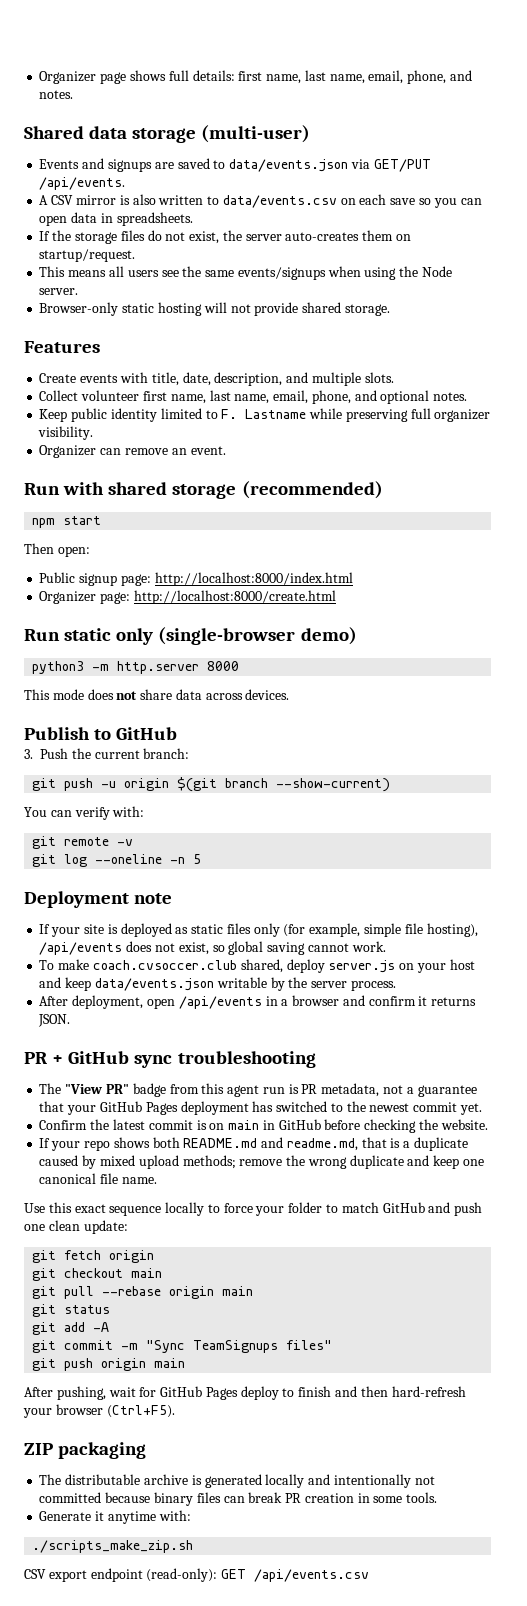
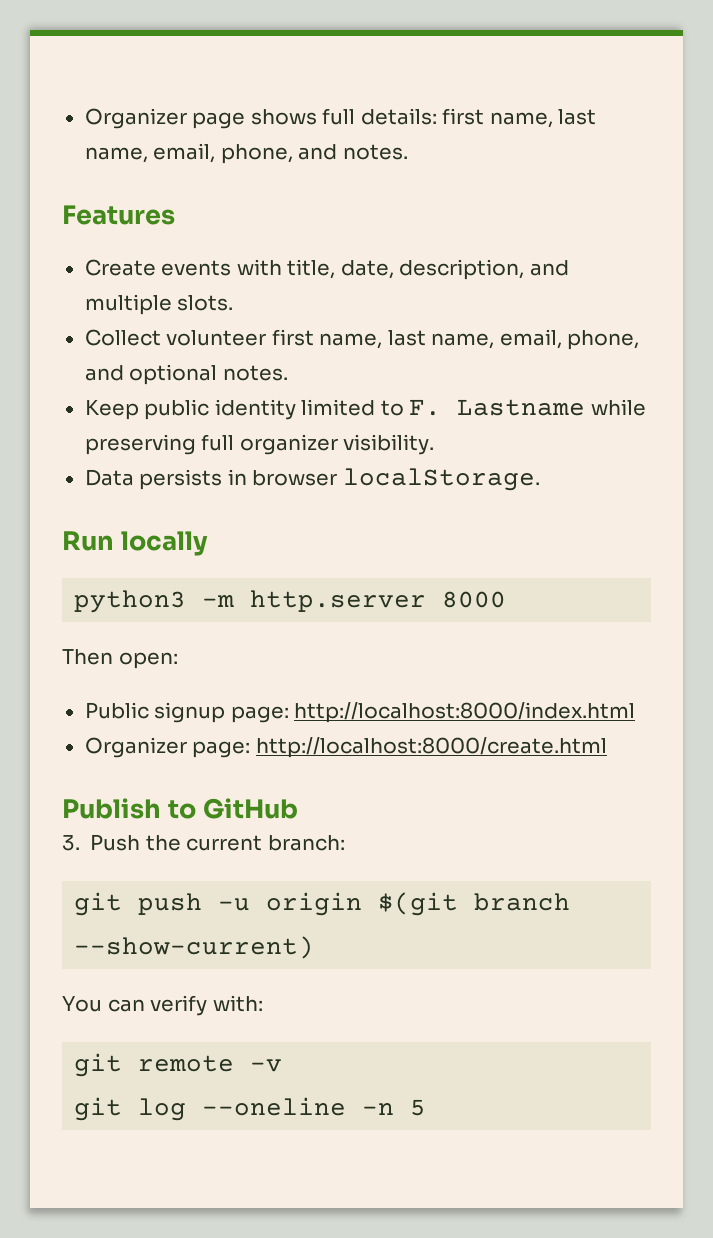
- Shared data storage (multi-user)
- Events and signups are saved to data/events.json via GET/PUT /api/events.
- A CSV mirror is also written to data/events.csv on each save so you can open data in spreadsheets.
- If the storage files do not exist, the server auto-creates them on startup/request.
- This means all users see the same events/signups when using the Node server.
- Browser-only static hosting will not provide shared storage.
- Organizer can remove an event.
- Run with shared storage (recommended)
- npm start
+ Data persists in browser localStorage.
+ Run locally
+ python3 -m http.server 8000
- Run static only (single-browser demo)
- python3 -m http.server 8000
- This mode does not share data across devices.
- Deployment note
- If your site is deployed as static files only (for example, simple file hosting), /api/events does not exist, so global saving cannot work.
- To make coach.cvsoccer.club shared, deploy server.js on your host and keep data/events.json writable by the server process.
- After deployment, open /api/events in a browser and confirm it returns JSON.
- PR + GitHub sync troubleshooting
- The "View PR" badge from this agent run is PR metadata, not a guarantee that your GitHub Pages deployment has switched to the newest commit yet.
- Confirm the latest commit is on main in GitHub before checking the website.
- If your repo shows both README.md and readme.md, that is a duplicate caused by mixed upload methods; remove the wrong duplicate and keep one canonical file name.
- Use this exact sequence locally to force your folder to match GitHub and push one clean update:
- git fetch origin
- git checkout main
- git pull --rebase origin main
- git status
- git add -A
- git commit -m "Sync TeamSignups files"
- git push origin main
- After pushing, wait for GitHub Pages deploy to finish and then hard-refresh your browser (Ctrl+F5).
- ZIP packaging
- The distributable archive is generated locally and intentionally not committed because binary files can break PR creation in some tools.
- Generate it anytime with:
- ./scripts_make_zip.sh
- CSV export endpoint (read-only): GET /api/events.csv

